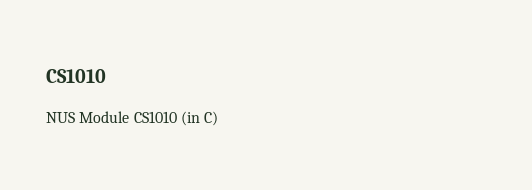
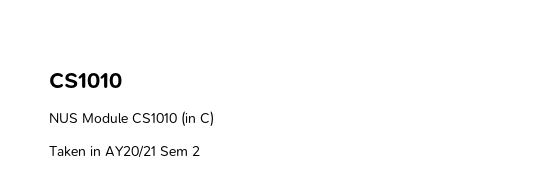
+ Taken in AY20/21 Sem 2

